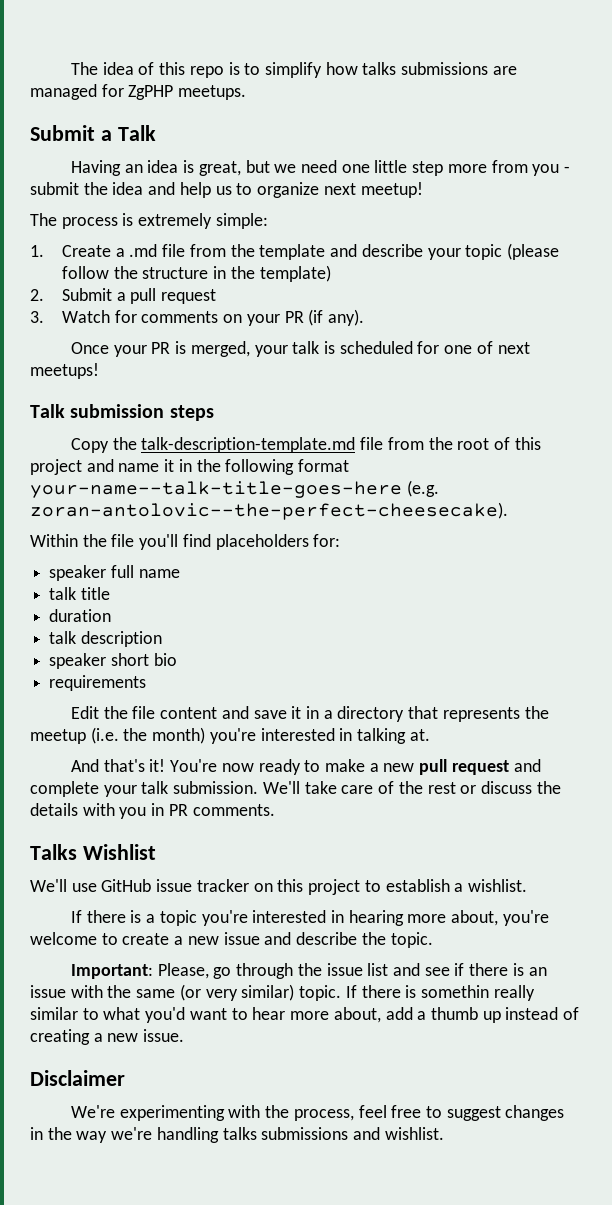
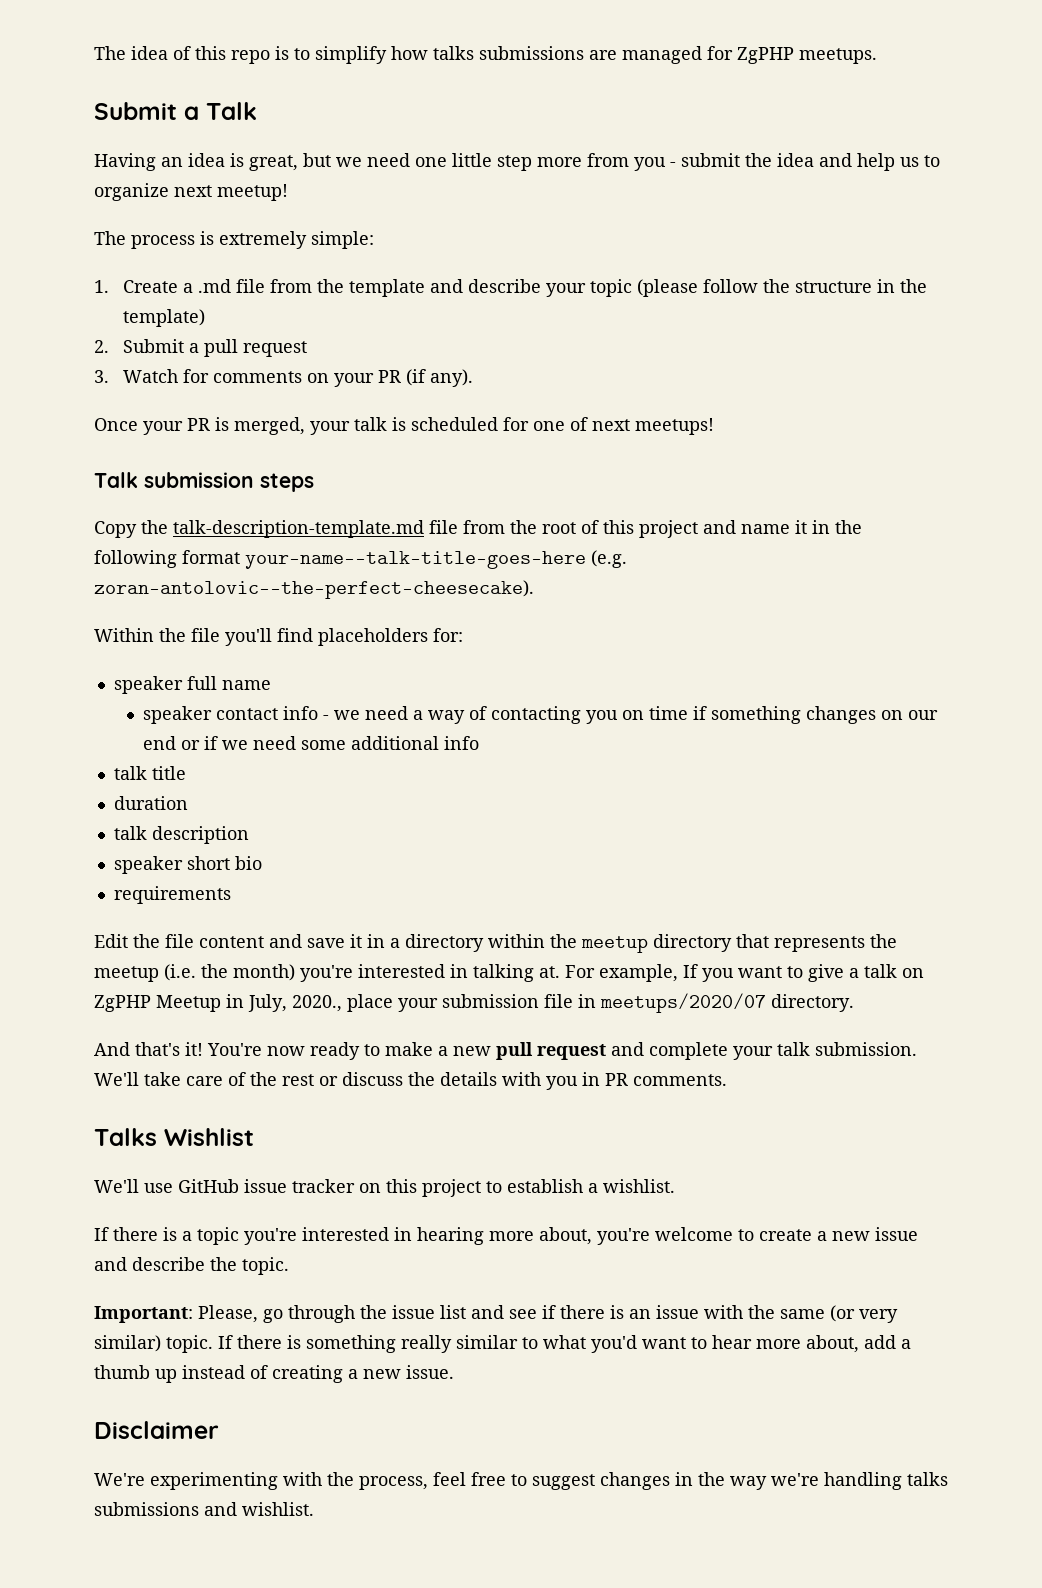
+ speaker contact info - we need a way of contacting you on time if something changes on our end or if we need some additional info
- Edit the file content and save it in a directory that represents the meetup (i.e. the month) you're interested in talking at.
+ Edit the file content and save it in a directory within the meetup directory that represents the meetup (i.e. the month) you're interested in talking at. For example, If you want to give a talk on ZgPHP Meetup in July, 2020., place your submission file in meetups/2020/07 directory.
- If there is somethin really similar to what you'd want to hear more about, add a thumb up instead of creating a new issue.
+ If there is something really similar to what you'd want to hear more about, add a thumb up instead of creating a new issue.

